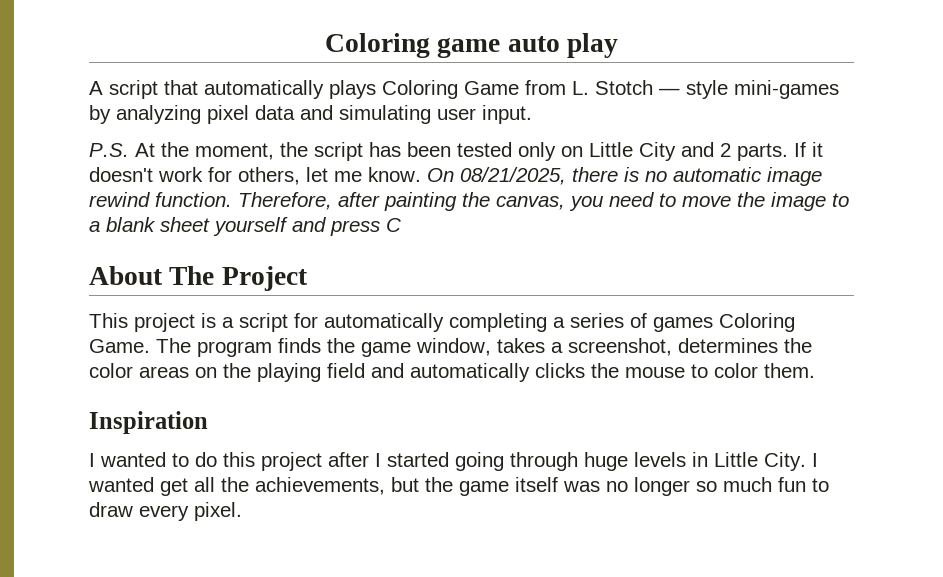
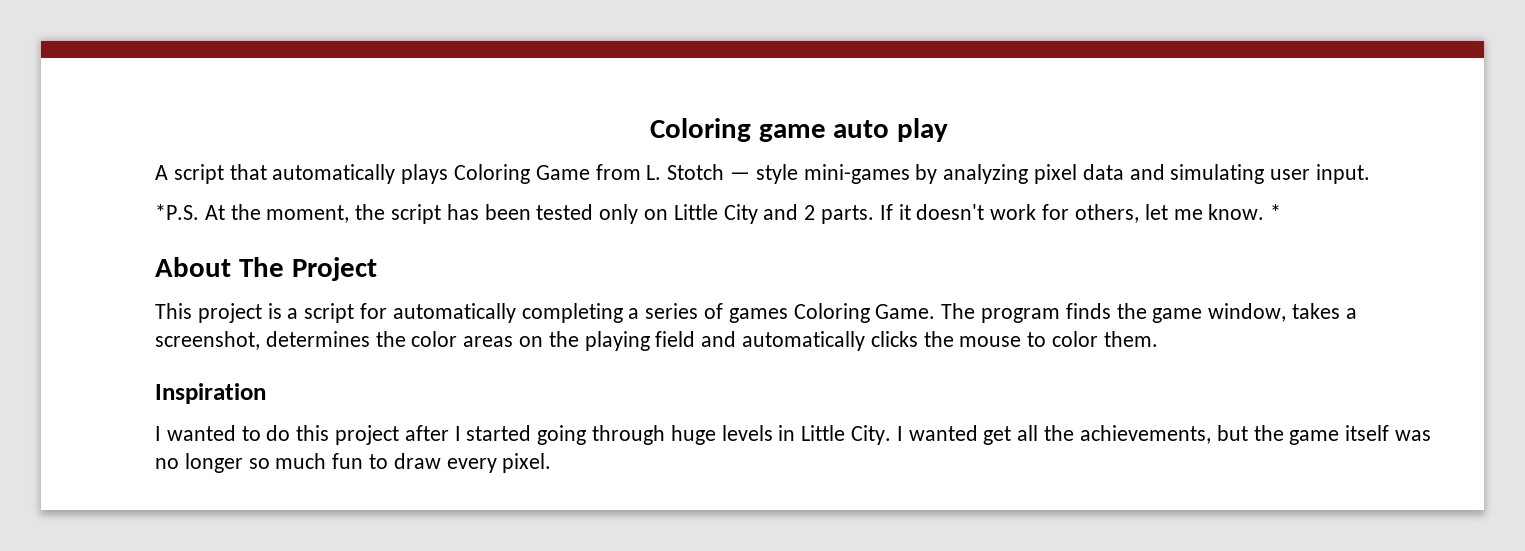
- P.S. At the moment, the script has been tested only on Little City and 2 parts.
+ *P.S. At the moment, the script has been tested only on Little City and 2 parts.
- On 08/21/2025, there is no automatic image rewind function. Therefore, after painting the canvas, you need to move the image to a blank sheet yourself and press C
+ *

